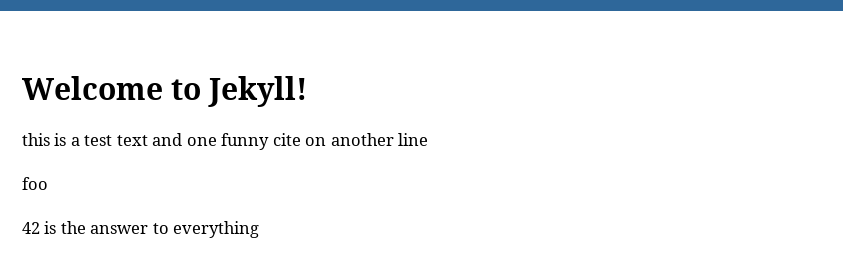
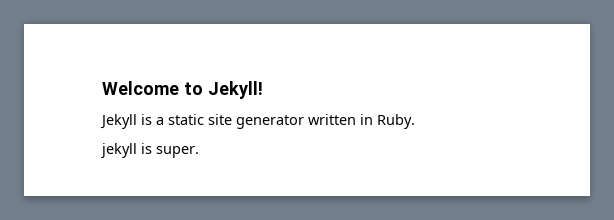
- this is a test text and one funny cite on another line
- foo
- 42 is the answer to everything
+ Jekyll is a static site generator written in Ruby.
+ jekyll is super.

